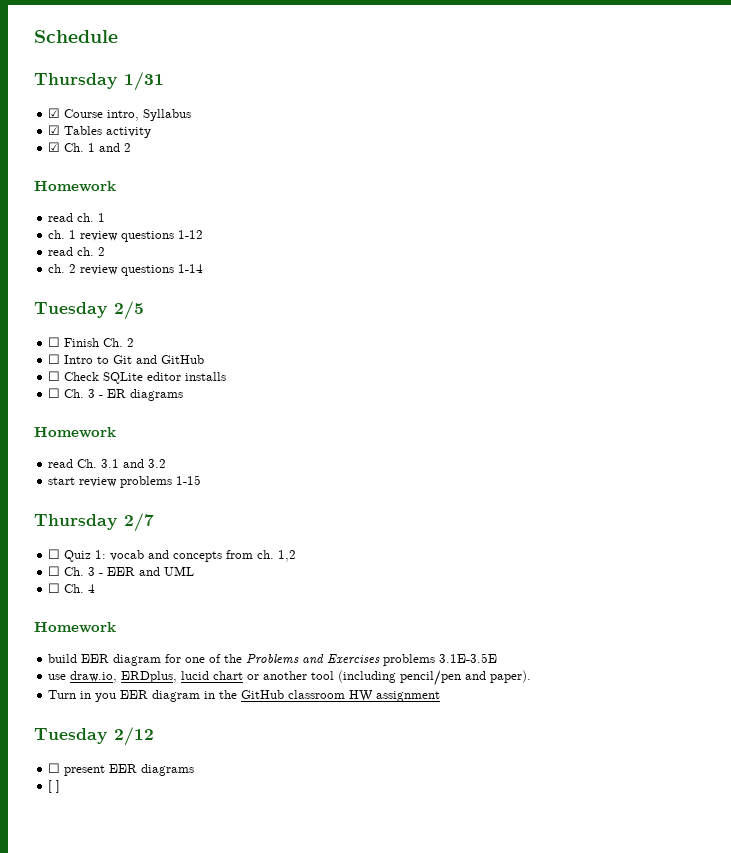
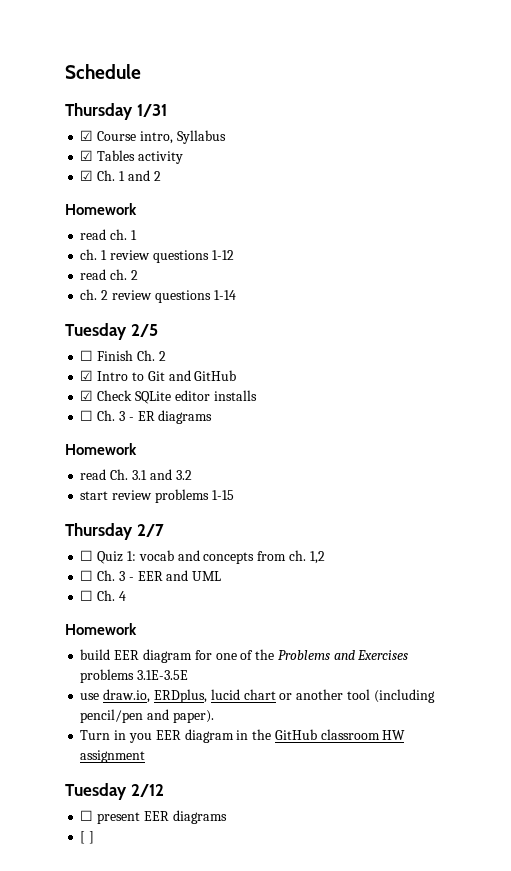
- ☐ Intro to Git and GitHub
+ ☑ Intro to Git and GitHub
- ☐ Check SQLite editor installs
+ ☑ Check SQLite editor installs

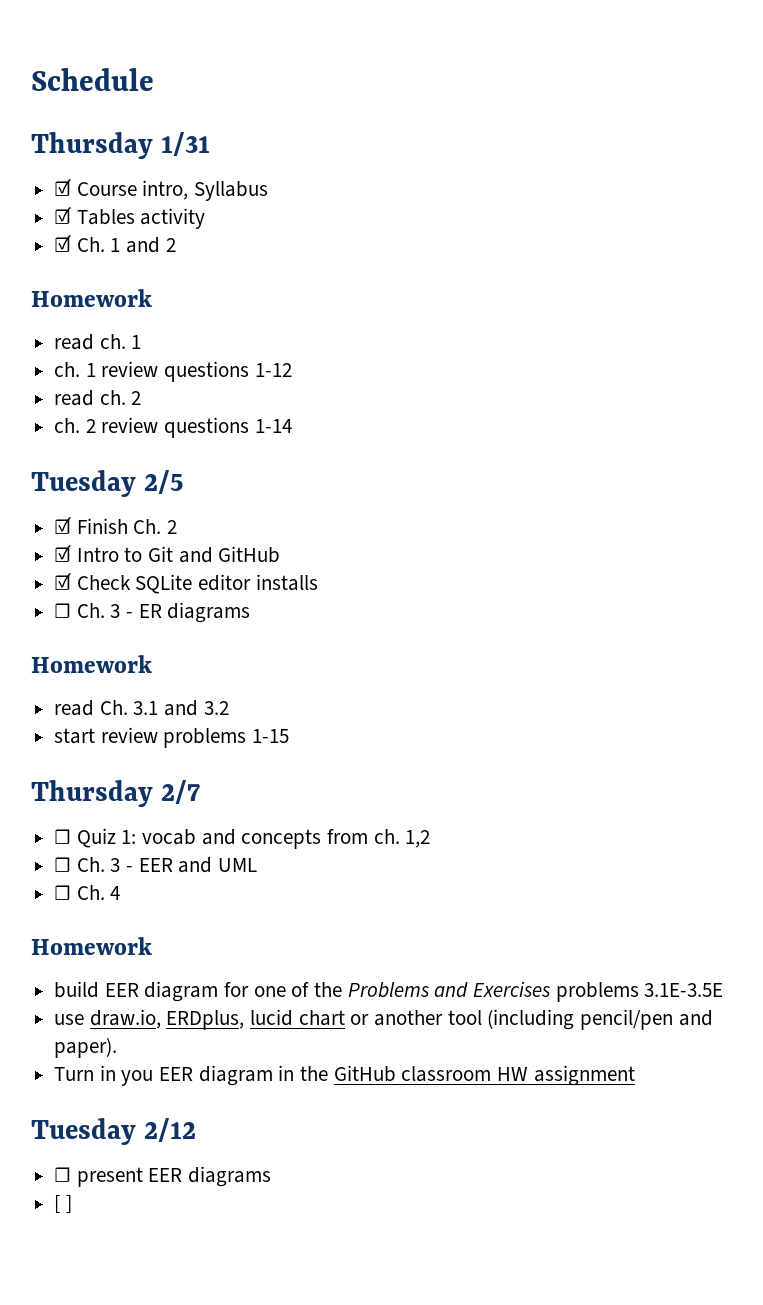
- ☐ Finish Ch. 2
+ ☑ Finish Ch. 2

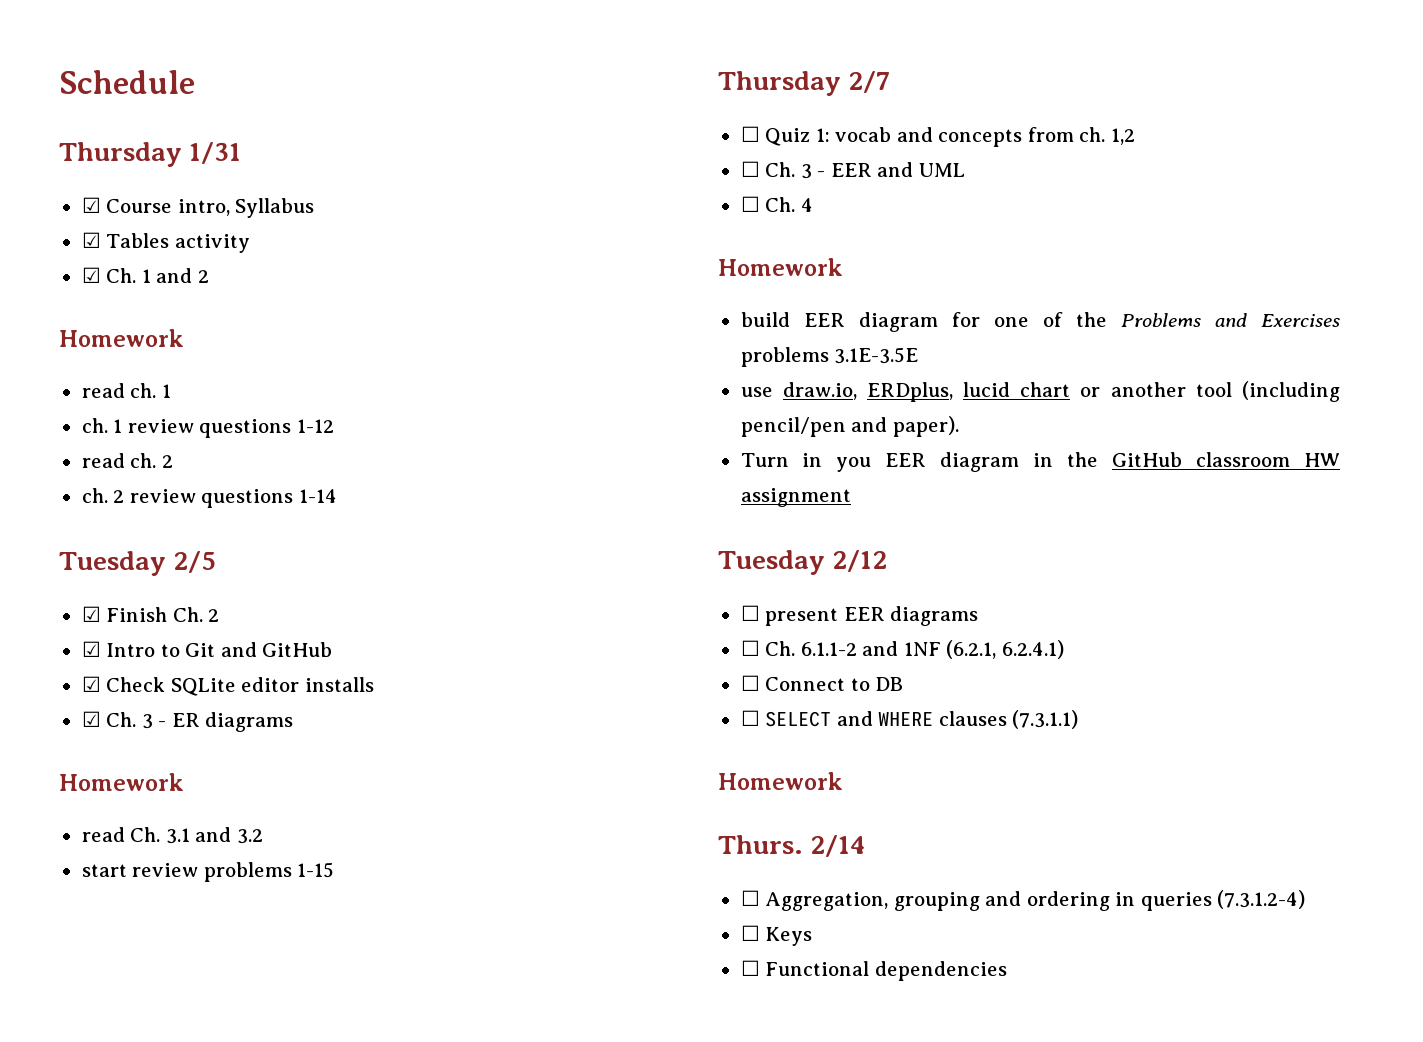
- ☐ Ch. 3 - ER diagrams
+ ☑ Ch. 3 - ER diagrams
- [ ]
+ ☐ Ch. 6.1.1-2 and 1NF (6.2.1, 6.2.4.1)
+ ☐ Connect to DB
+ ☐ SELECT and WHERE clauses (7.3.1.1)
+ Homework
+ Thurs. 2/14
+ ☐ Aggregation, grouping and ordering in queries (7.3.1.2-4)
+ ☐ Keys
+ ☐ Functional dependencies

